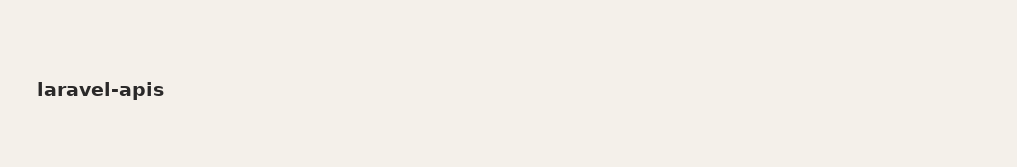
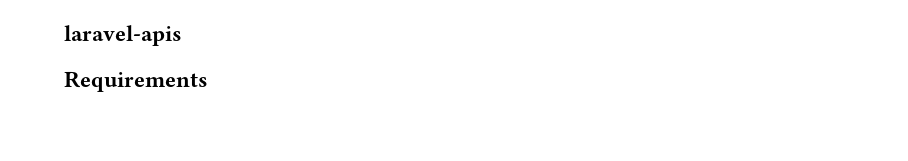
+ Requirements

